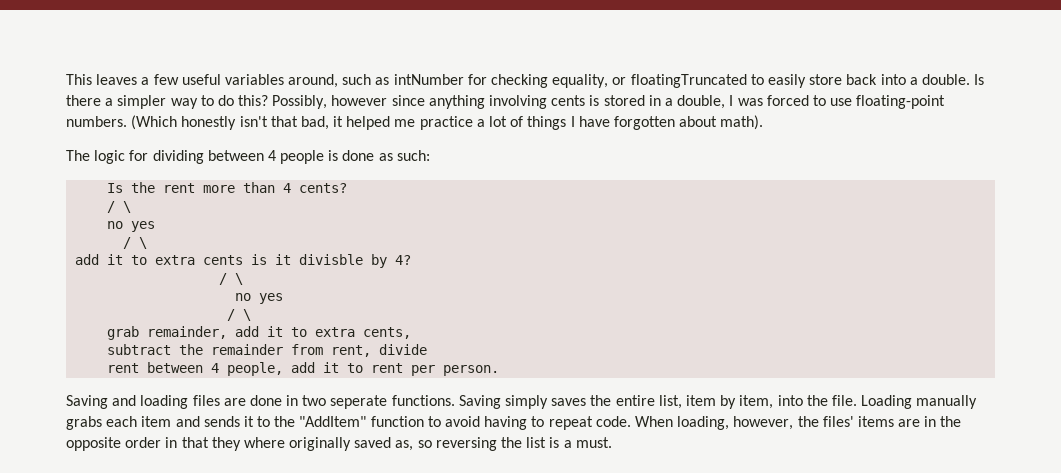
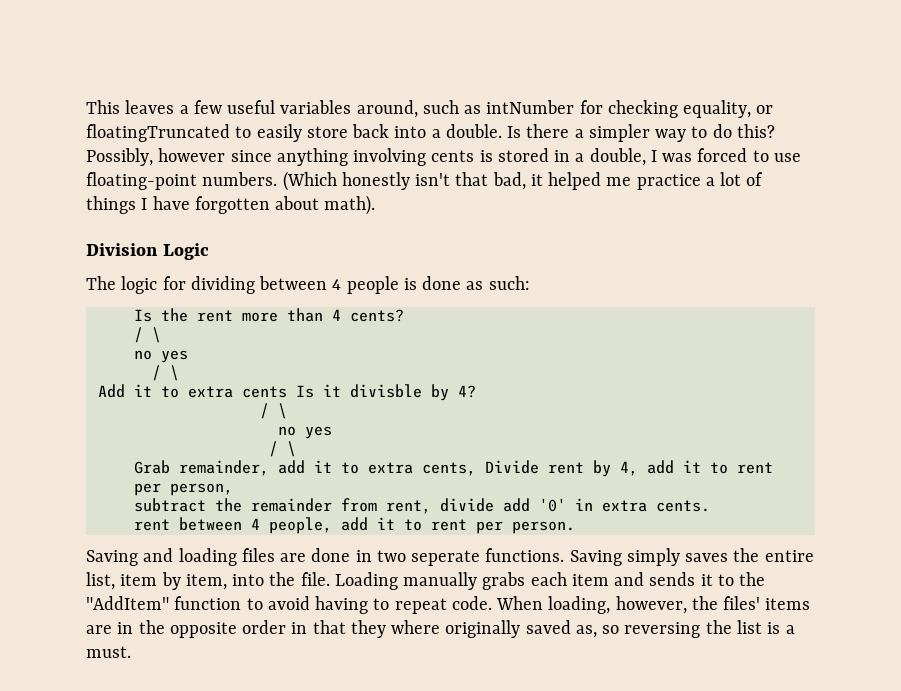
+ Division Logic
- add it to extra cents is it divisble by 4?
+ Add it to extra cents Is it divisble by 4?
- grab remainder, add it to extra cents,
+ Grab remainder, add it to extra cents, Divide rent by 4, add it to rent per person,
- subtract the remainder from rent, divide
+ subtract the remainder from rent, divide add '0' in extra cents.

